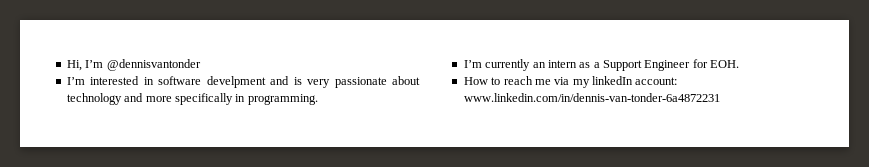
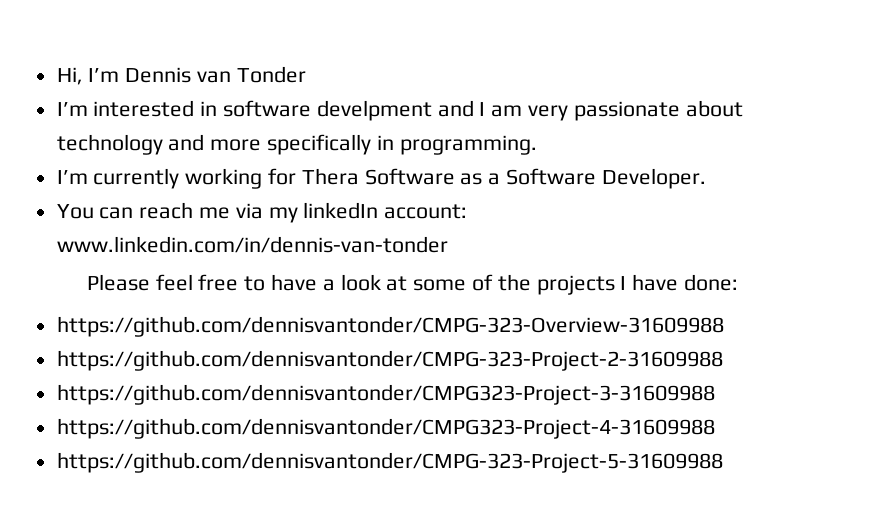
- Hi, I’m @dennisvantonder
+ Hi, I’m Dennis van Tonder
- I’m interested in software develpment and is very passionate about technology and more specifically in programming.
+ I’m interested in software develpment and I am very passionate about technology and more specifically in programming.
- I’m currently an intern as a Support Engineer for EOH.
- How to reach me via my linkedIn account: www.linkedin.com/in/dennis-van-tonder-6a4872231
+ I’m currently working for Thera Software as a Software Developer.
+ You can reach me via my linkedIn account: www.linkedin.com/in/dennis-van-tonder
+ Please feel free to have a look at some of the projects I have done:
+ https://github.com/dennisvantonder/CMPG-323-Overview-31609988
+ https://github.com/dennisvantonder/CMPG-323-Project-2-31609988
+ https://github.com/dennisvantonder/CMPG323-Project-3-31609988
+ https://github.com/dennisvantonder/CMPG323-Project-4-31609988
+ https://github.com/dennisvantonder/CMPG-323-Project-5-31609988

